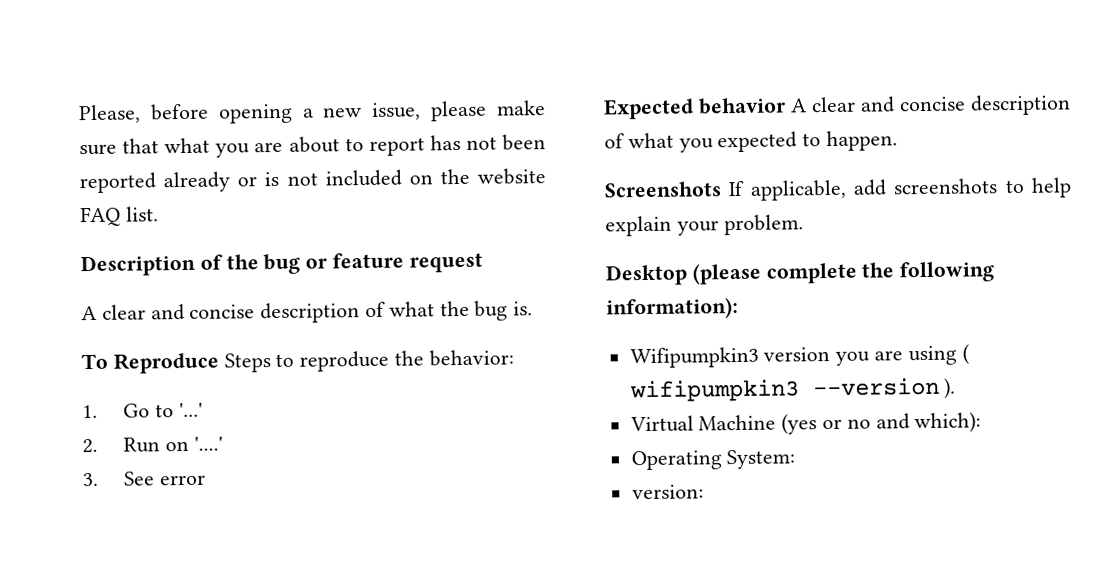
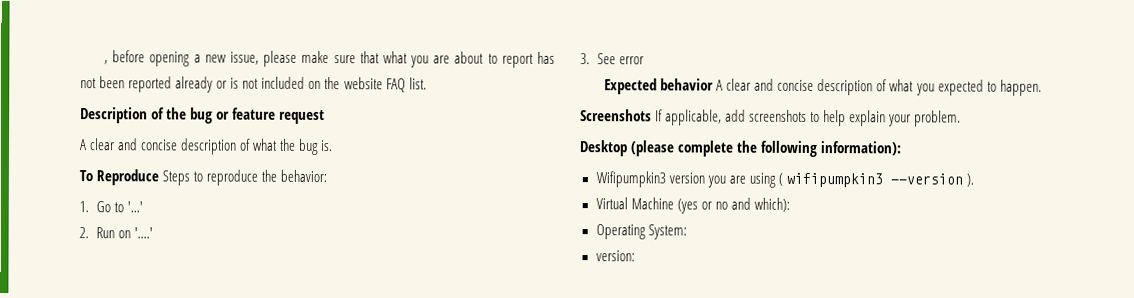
- Please, before opening a new issue, please make sure that what you are about to report has not been reported already or is not included on the website FAQ list.
+ , before opening a new issue, please make sure that what you are about to report has not been reported already or is not included on the website FAQ list.

